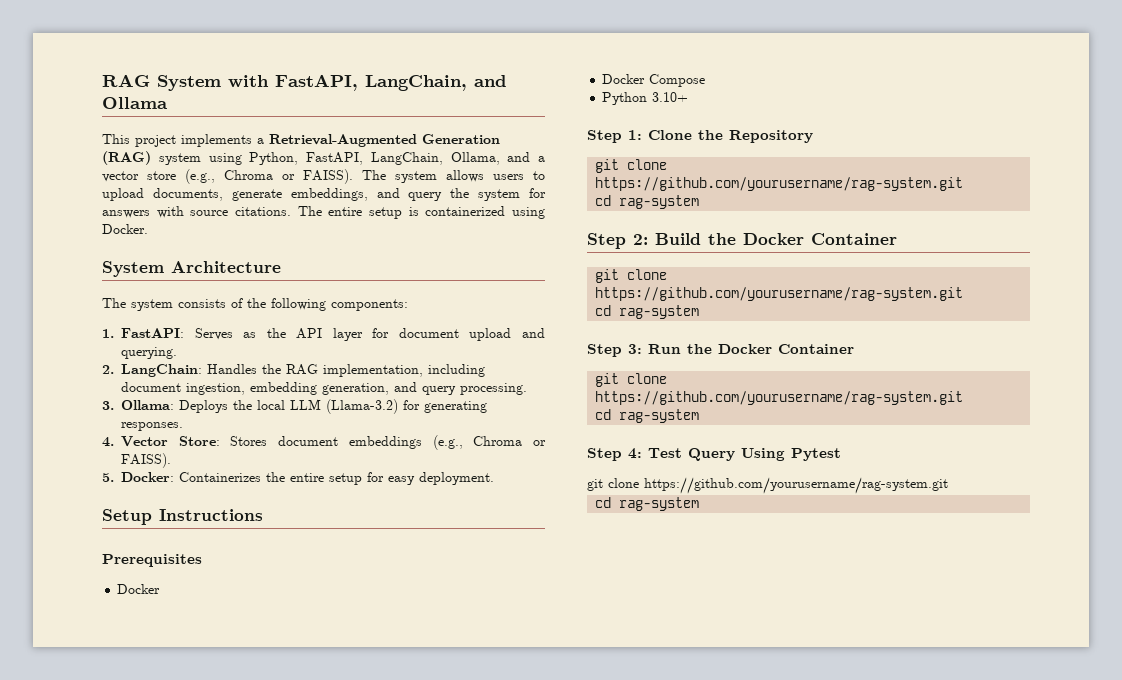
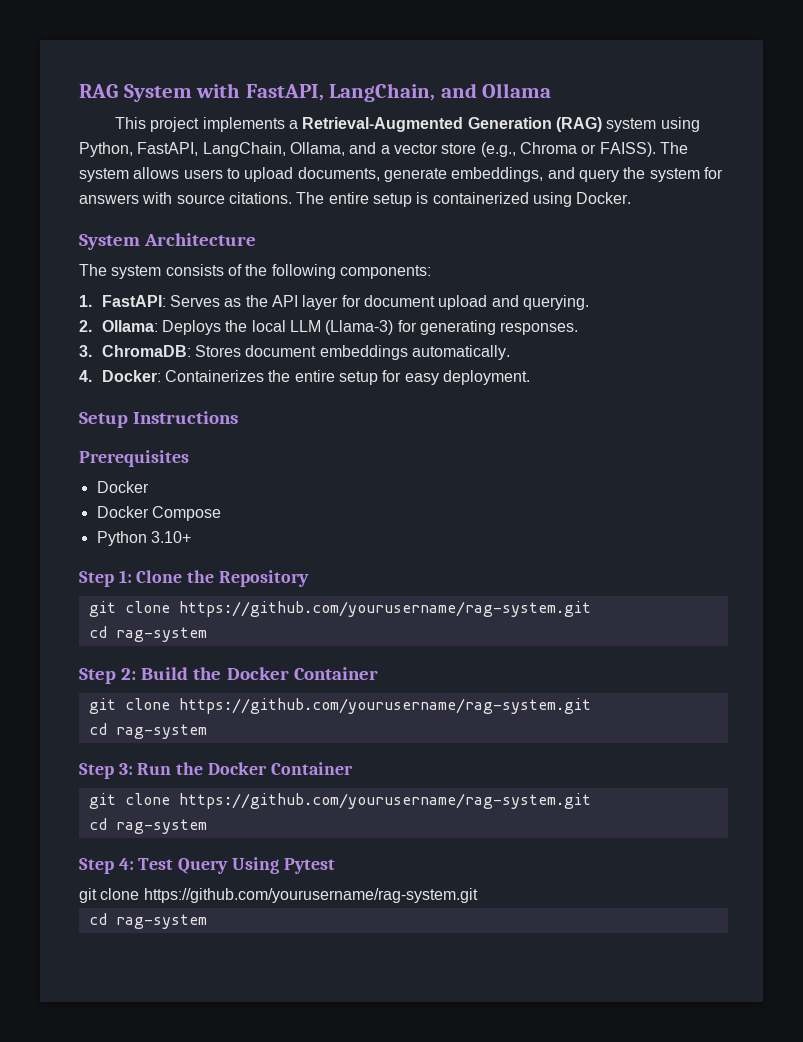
- 2. LangChain: Handles the RAG implementation, including document ingestion, embedding generation, and query processing.
- 3. Ollama: Deploys the local LLM (Llama-3.2) for generating responses.
+ 2. Ollama: Deploys the local LLM (Llama-3) for generating responses.
- 4. Vector Store: Stores document embeddings (e.g., Chroma or FAISS).
- 5. Docker: Containerizes the entire setup for easy deployment.
+ 3. ChromaDB: Stores document embeddings automatically.
+ 4. Docker: Containerizes the entire setup for easy deployment.

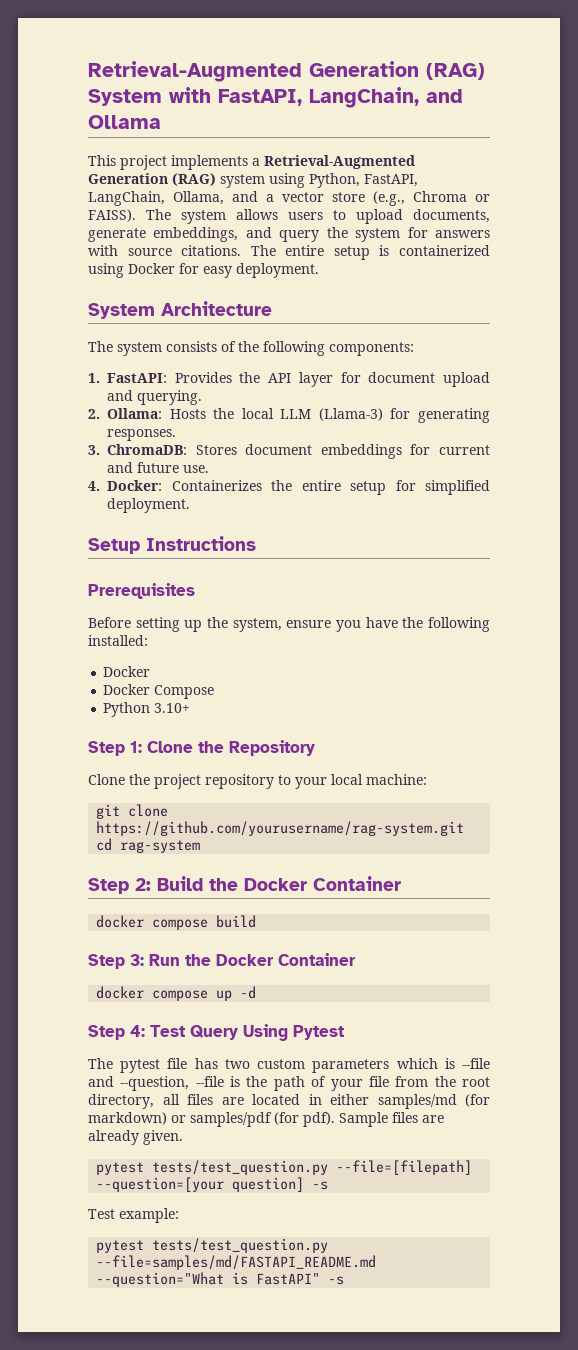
- RAG System with FastAPI, LangChain, and Ollama
+ Retrieval-Augmented Generation (RAG) System with FastAPI, LangChain, and Ollama
- The entire setup is containerized using Docker.
+ The entire setup is containerized using Docker for easy deployment.
- 1. FastAPI: Serves as the API layer for document upload and querying.
+ 1. FastAPI: Provides the API layer for document upload and querying.
- 2. Ollama: Deploys the local LLM (Llama-3) for generating responses.
+ 2. Ollama: Hosts the local LLM (Llama-3) for generating responses.
- 3. ChromaDB: Stores document embeddings automatically.
+ 3. ChromaDB: Stores document embeddings for current and future use.
- 4. Docker: Containerizes the entire setup for easy deployment.
+ 4. Docker: Containerizes the entire setup for simplified deployment.
+ Before setting up the system, ensure you have the following installed:
+ Clone the project repository to your local machine:
  Step 2: Build the Docker Container
- git clone https://github.com/yourusername/rag-system.git
- cd rag-system
+ docker compose build
  Step 3: Run the Docker Container
- git clone https://github.com/yourusername/rag-system.git
- cd rag-system
+ docker compose up -d
  Step 4: Test Query Using Pytest
- git clone https://github.com/yourusername/rag-system.git
- cd rag-system
+ The pytest file has two custom parameters which is --file and --question, --file is the path of your file from the root directory, all files are located in either samples/md (for markdown) or samples/pdf (for pdf). Sample files are already given.
+ pytest tests/test_question.py --file=[filepath] --question=[your question] -s
+ Test example:
+ pytest tests/test_question.py --file=samples/md/FASTAPI_README.md --question="What is FastAPI" -s

